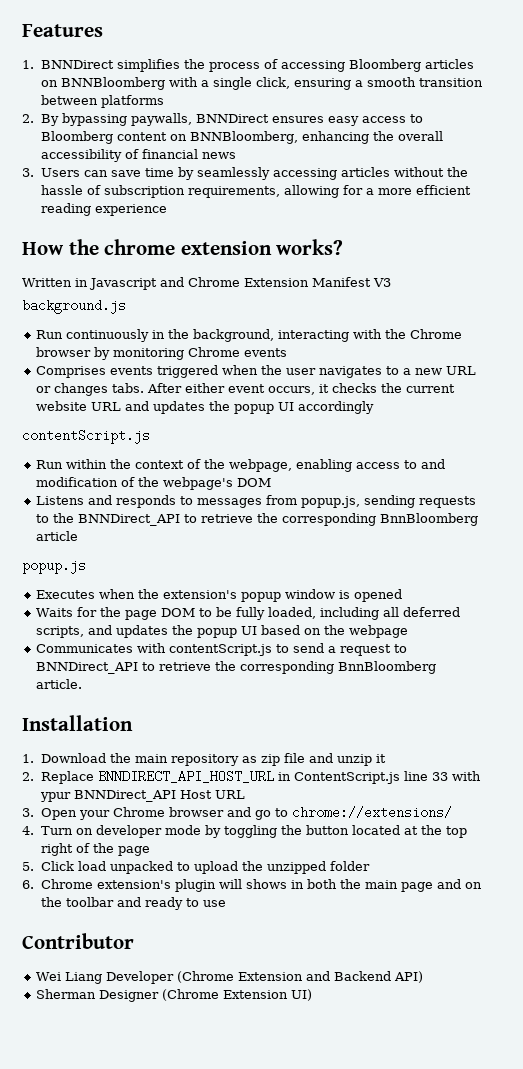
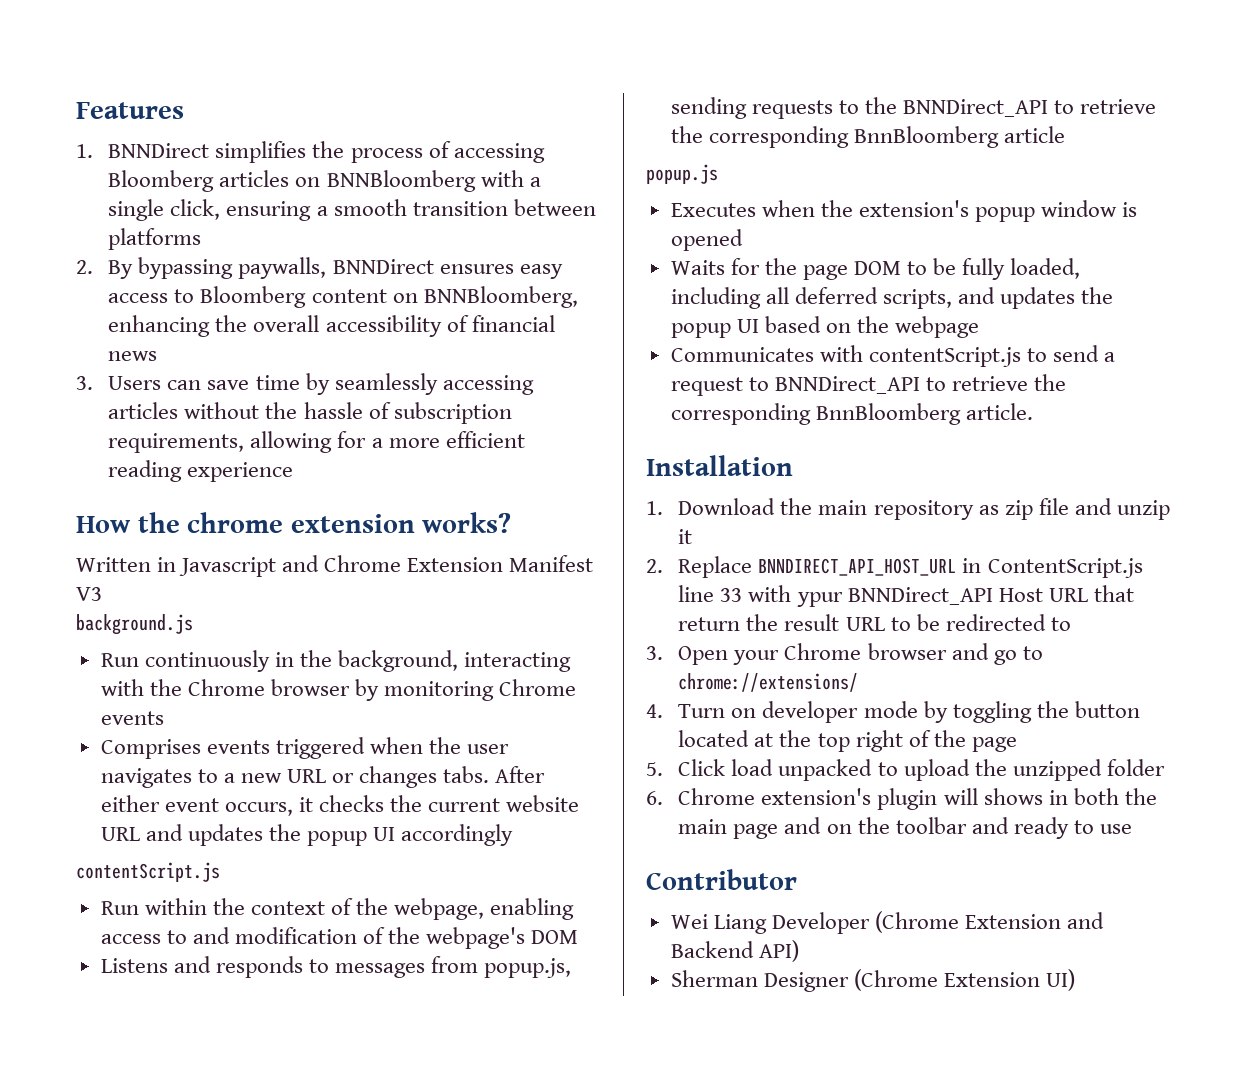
- 2. Replace BNNDIRECT_API_HOST_URL in ContentScript.js line 33 with ypur BNNDirect_API Host URL
+ 2. Replace BNNDIRECT_API_HOST_URL in ContentScript.js line 33 with ypur BNNDirect_API Host URL that return the result URL to be redirected to

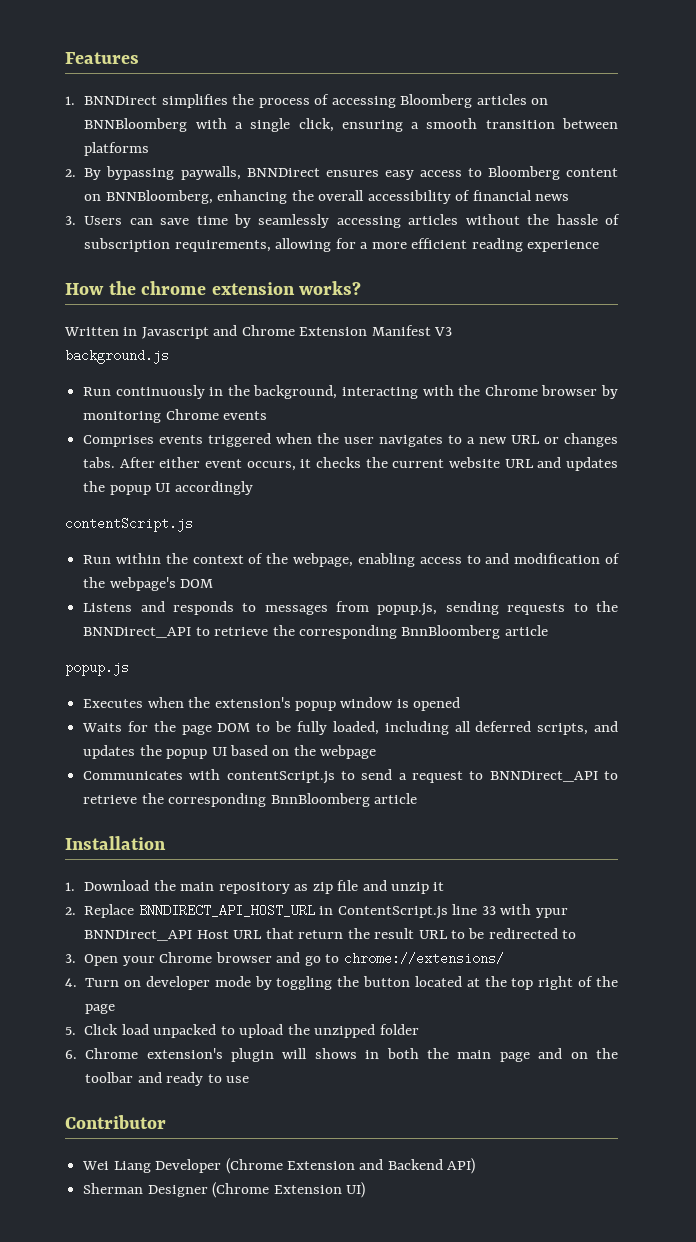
- Communicates with contentScript.js to send a request to BNNDirect_API to retrieve the corresponding BnnBloomberg article.
+ Communicates with contentScript.js to send a request to BNNDirect_API to retrieve the corresponding BnnBloomberg article

